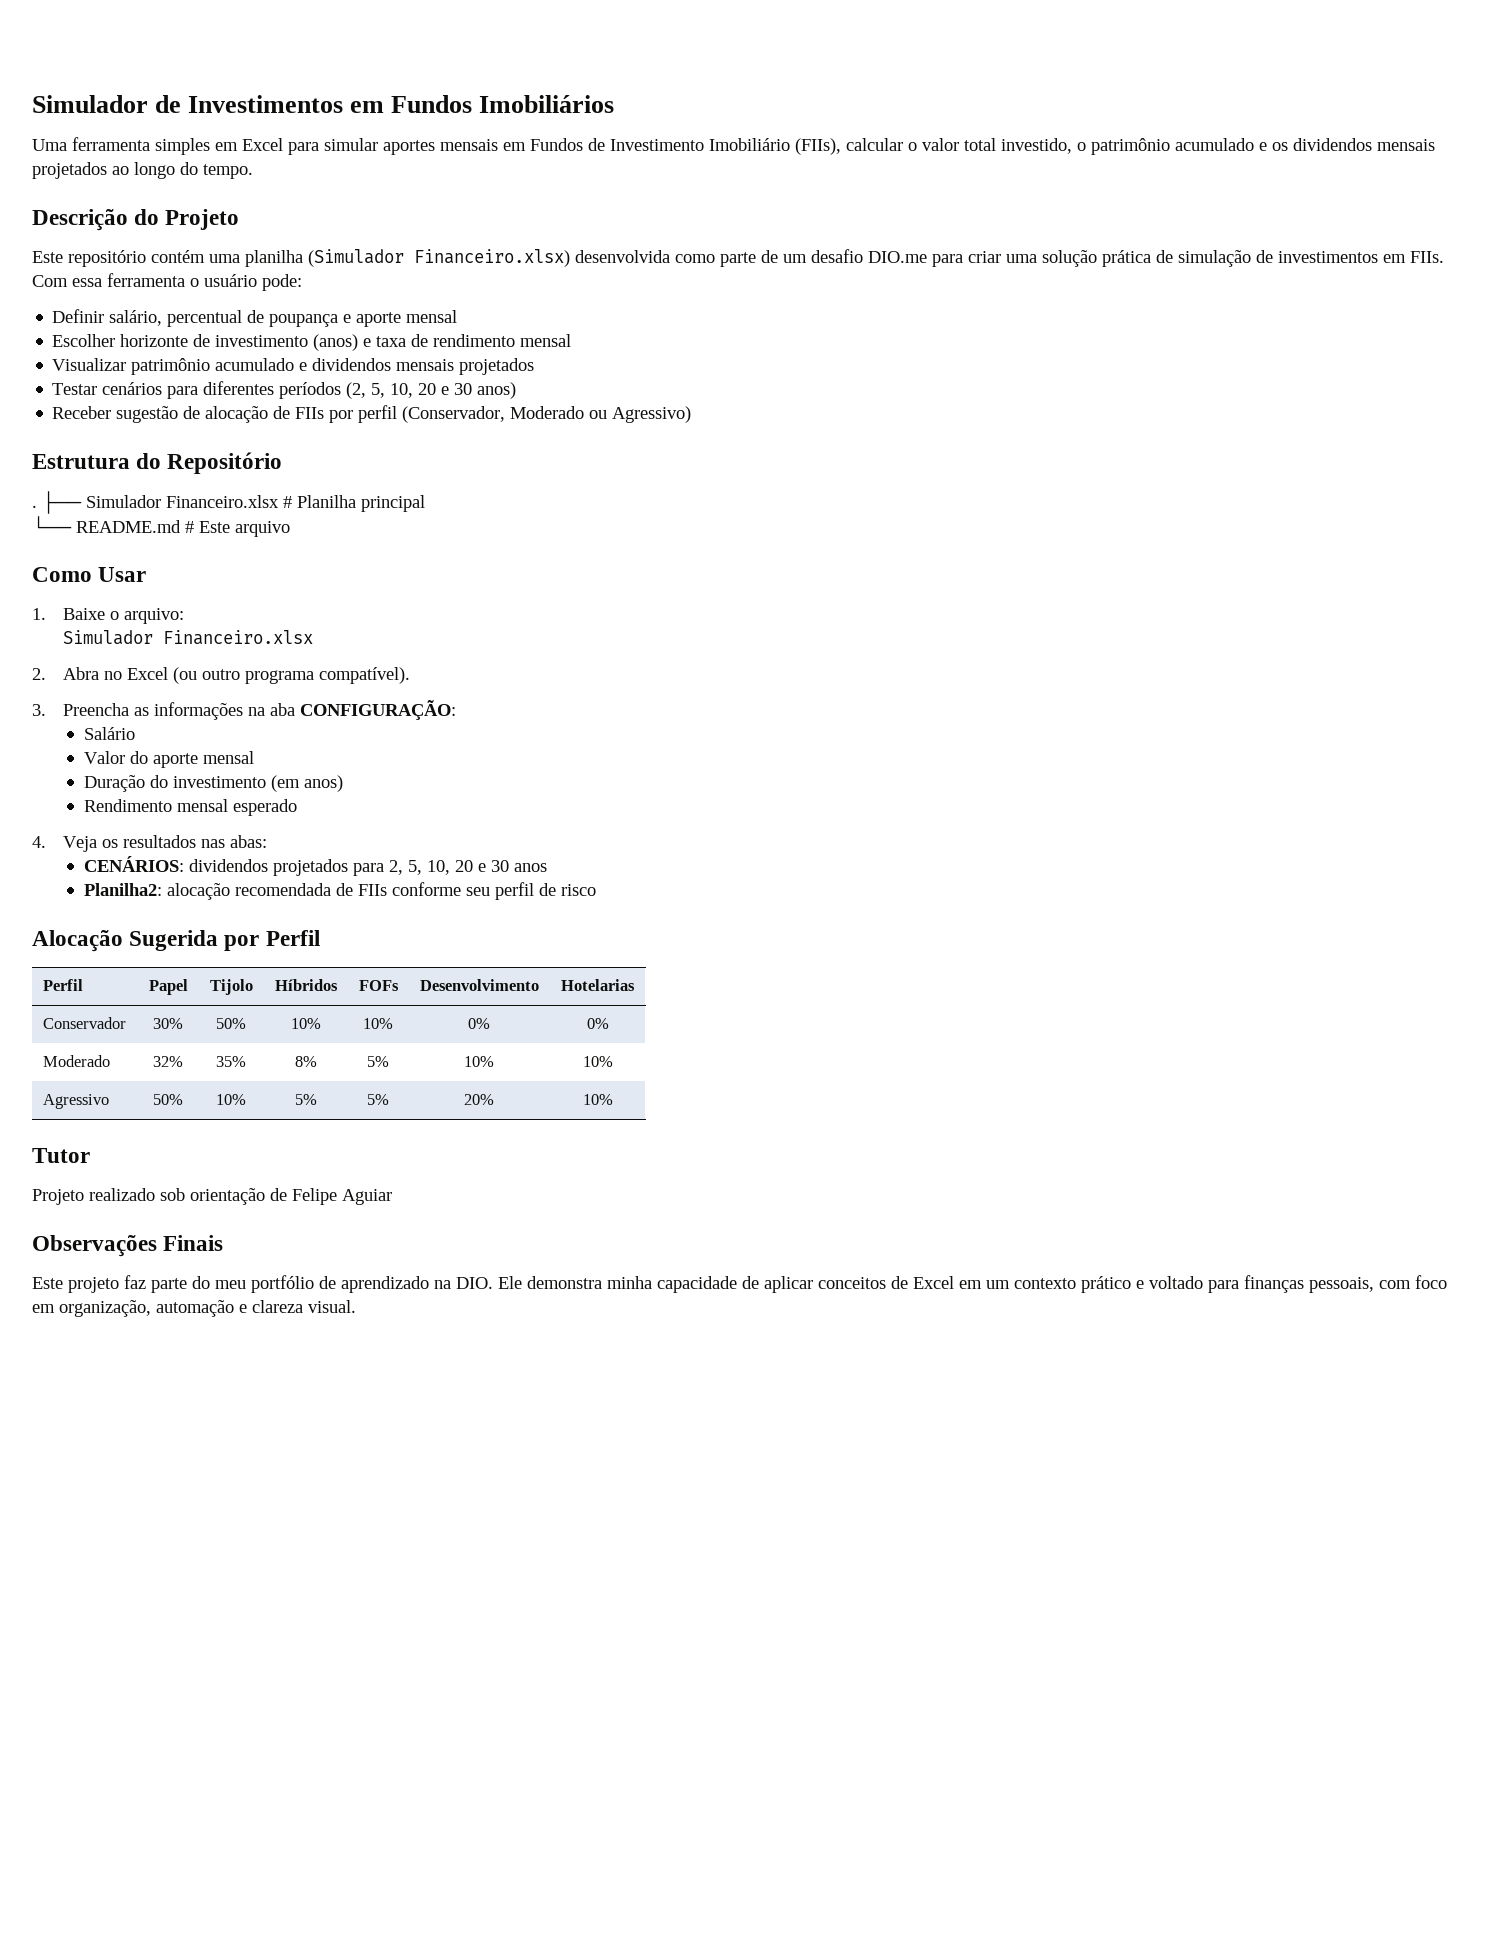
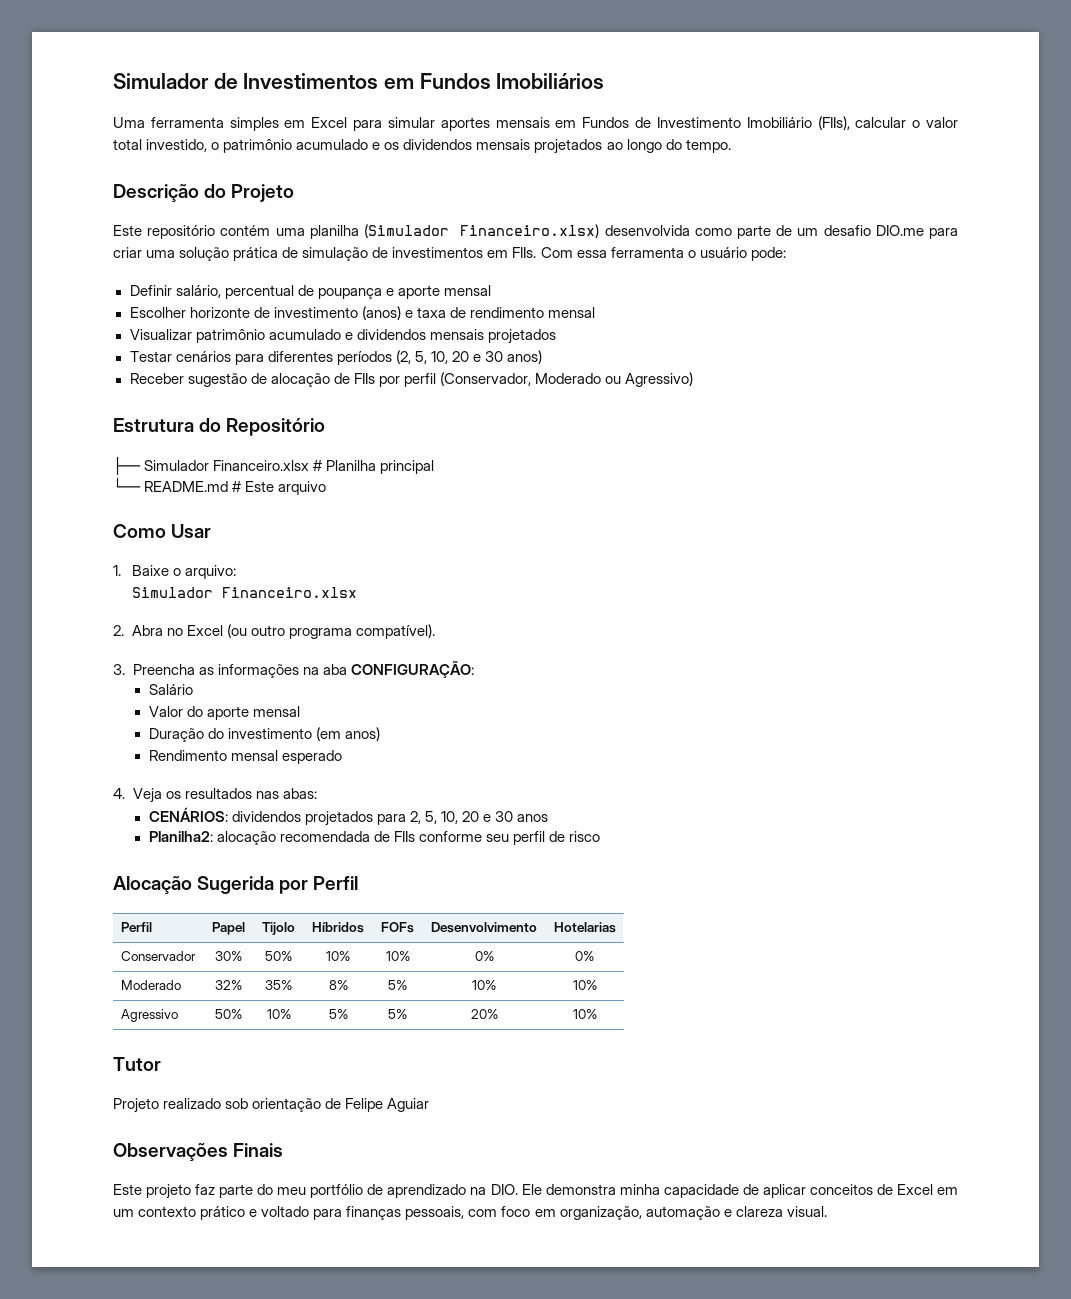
- .

